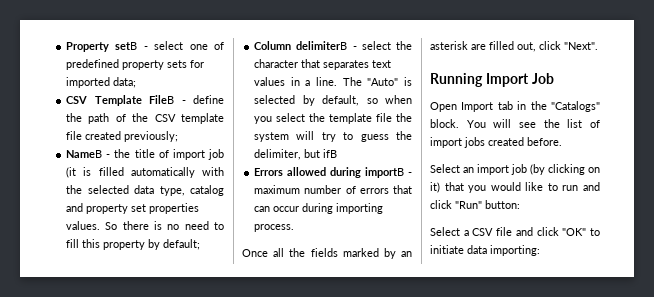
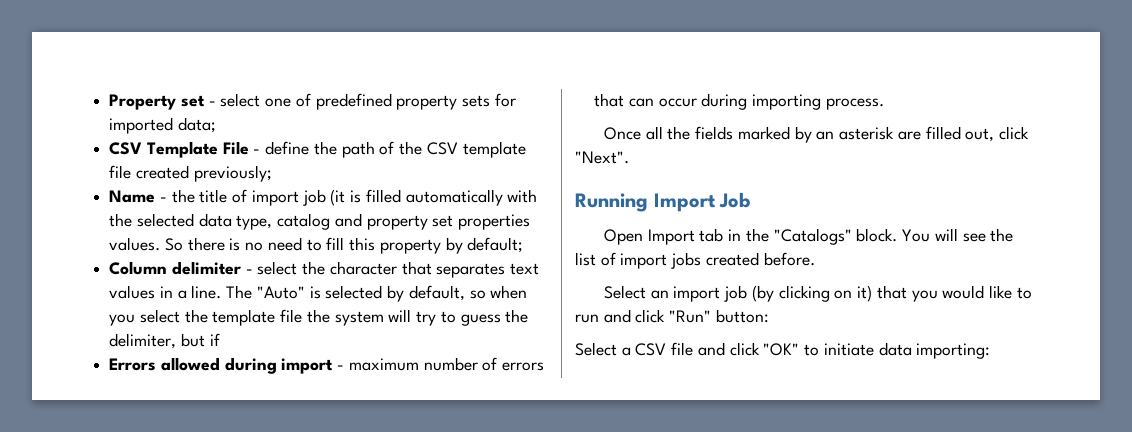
- Property setВ - select one of predefined property sets for imported data;
+ Property set - select one of predefined property sets for imported data;
- CSV Template FileВ - define the path of the CSV template file created previously;
+ CSV Template File - define the path of the CSV template file created previously;
- NameВ - the title of import job (it is filled automatically with the selected data type, catalog and property set properties values.
+ Name - the title of import job (it is filled automatically with the selected data type, catalog and property set properties values.
- Column delimiterВ - select the character that separates text values in a line.
+ Column delimiter - select the character that separates text values in a line.
- The "Auto" is selected by default, so when you select the template file the system will try to guess the delimiter, but ifВ
+ The "Auto" is selected by default, so when you select the template file the system will try to guess the delimiter, but if
- Errors allowed during importВ - maximum number of errors that can occur during importing process.
+ Errors allowed during import - maximum number of errors that can occur during importing process.

